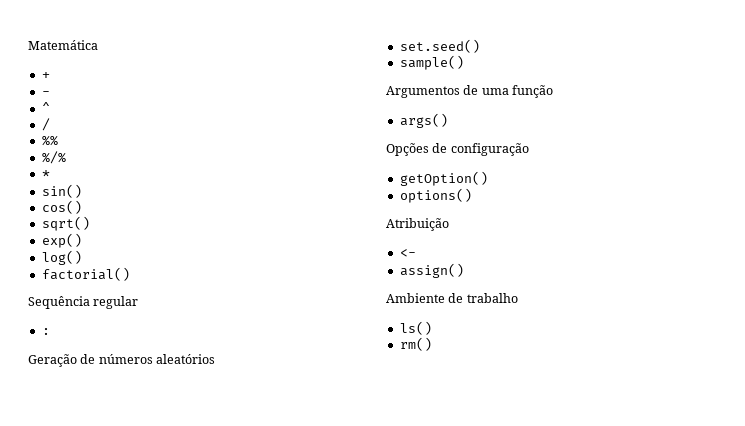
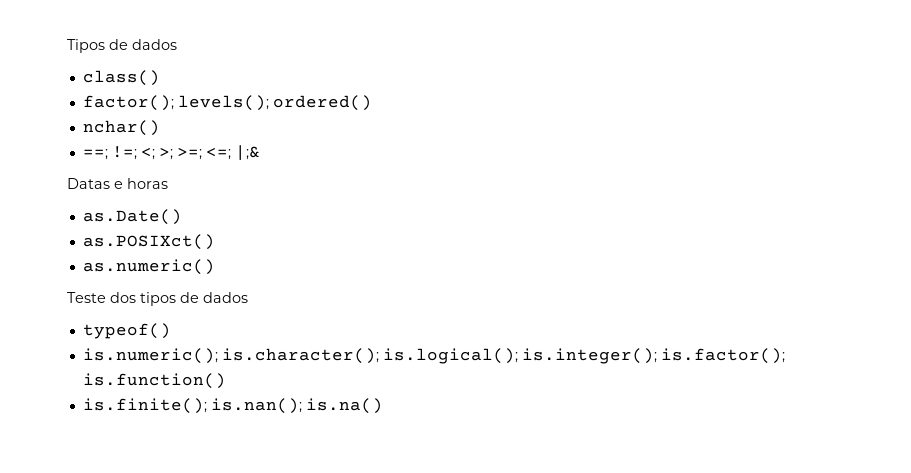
- Matemática
- +
- -
- ^
- /
- %%
- %/%
- *
- sin()
- cos()
- sqrt()
- exp()
- log()
- factorial()
- Sequência regular
- :
- Geração de números aleatórios
- set.seed()
- sample()
- Argumentos de uma função
- args()
- Opções de configuração
- getOption()
- options()
- Atribuição
- <-
- assign()
- Ambiente de trabalho
- ls()
- rm()
+ Tipos de dados
+ class()
+ factor(); levels(); ordered()
+ nchar()
+ ==; !=; <; >; >=; <=; |;&
+ Datas e horas
+ as.Date()
+ as.POSIXct()
+ as.numeric()
+ Teste dos tipos de dados
+ typeof()
+ is.numeric(); is.character(); is.logical(); is.integer(); is.factor(); is.function()
+ is.finite(); is.nan(); is.na()

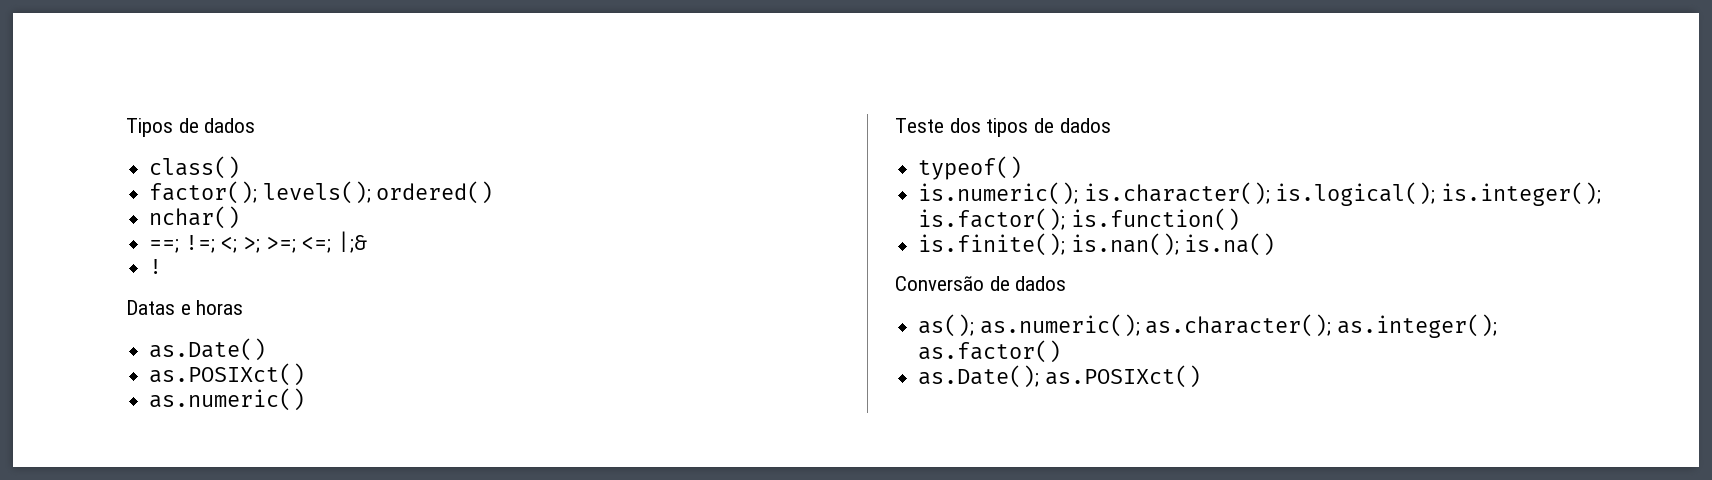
+ !
+ Conversão de dados
+ as(); as.numeric(); as.character(); as.integer(); as.factor()
+ as.Date(); as.POSIXct()

